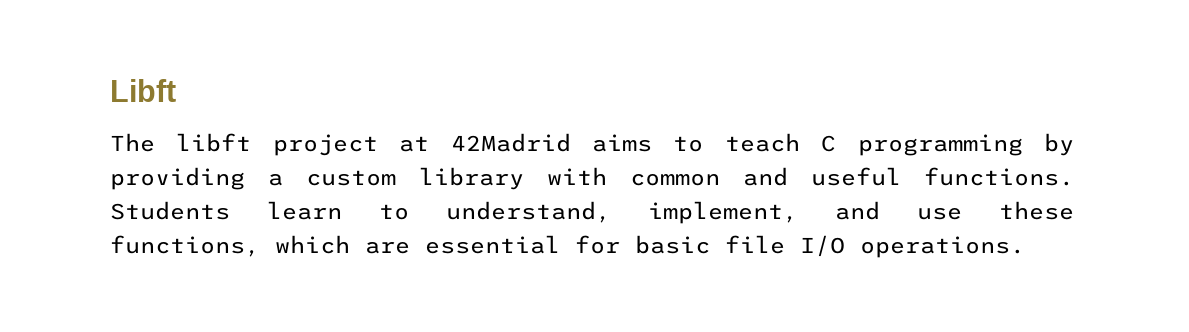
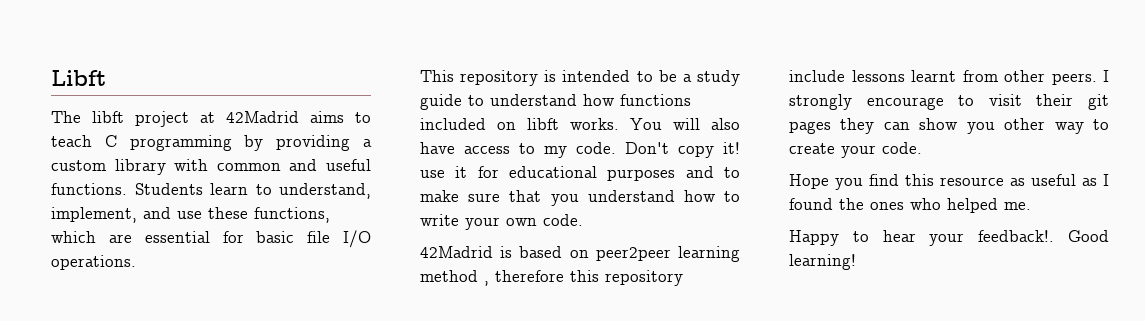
+ This repository is intended to be a study guide to understand how functions included on libft works. You will also have access to my code. Don't copy it! use it for educational purposes and to make sure that you understand how to write your own code.
+ 42Madrid is based on peer2peer learning method , therefore this repository include lessons learnt from other peers. I strongly encourage to visit their git pages they can show you other way to create your code.
+ Hope you find this resource as useful as I found the ones who helped me.
+ Happy to hear your feedback!. Good learning!

